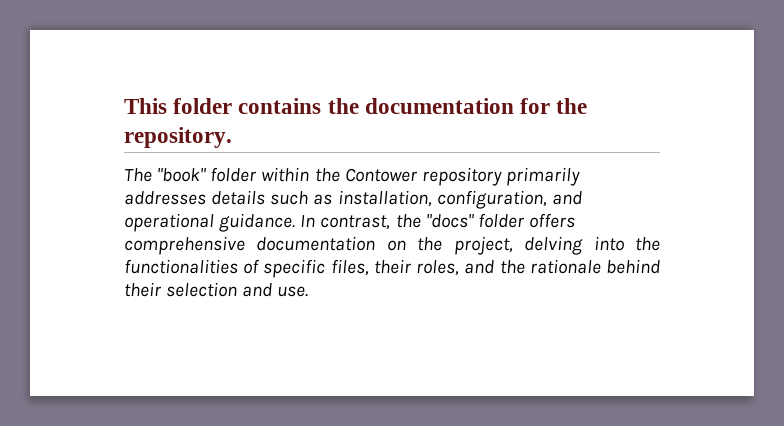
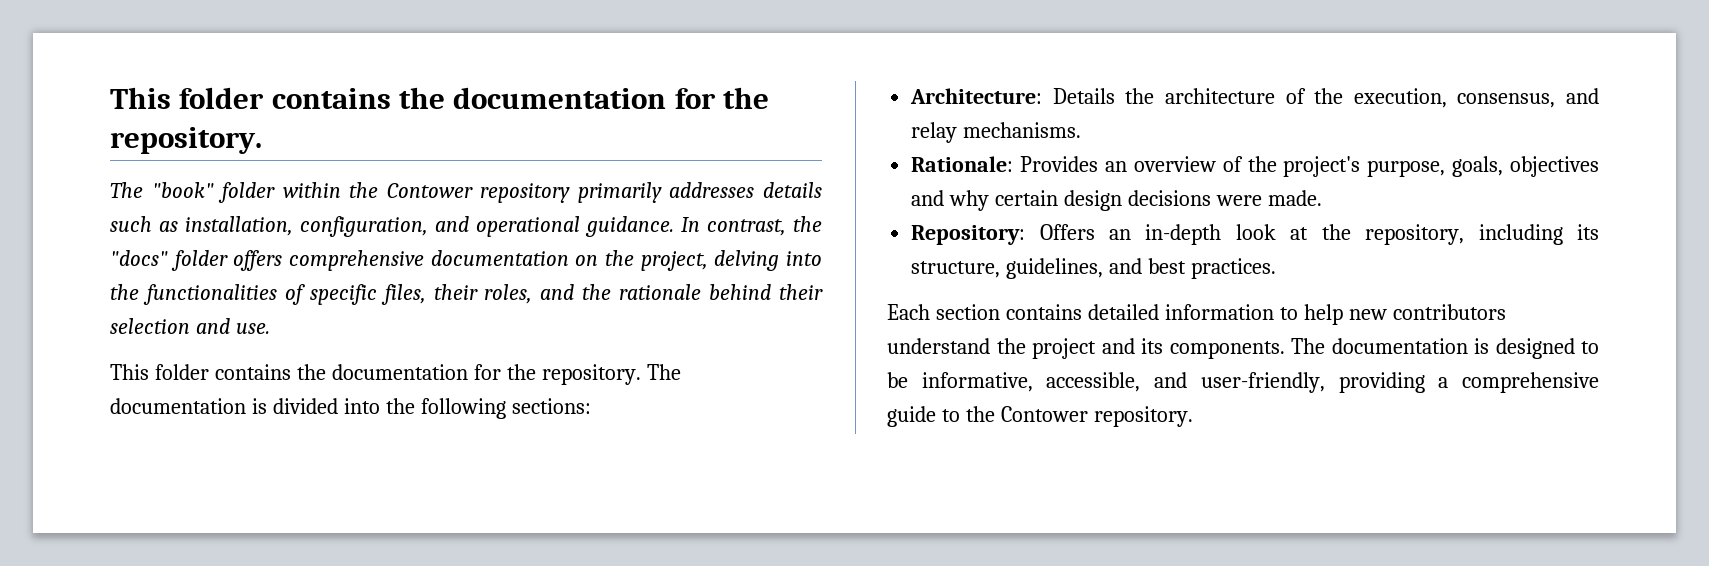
+ This folder contains the documentation for the repository. The documentation is divided into the following sections:
+ Architecture: Details the architecture of the execution, consensus, and relay mechanisms.
+ Rationale: Provides an overview of the project's purpose, goals, objectives and why certain design decisions were made.
+ Repository: Offers an in-depth look at the repository, including its structure, guidelines, and best practices.
+ Each section contains detailed information to help new contributors understand the project and its components. The documentation is designed to be informative, accessible, and user-friendly, providing a comprehensive guide to the Contower repository.

